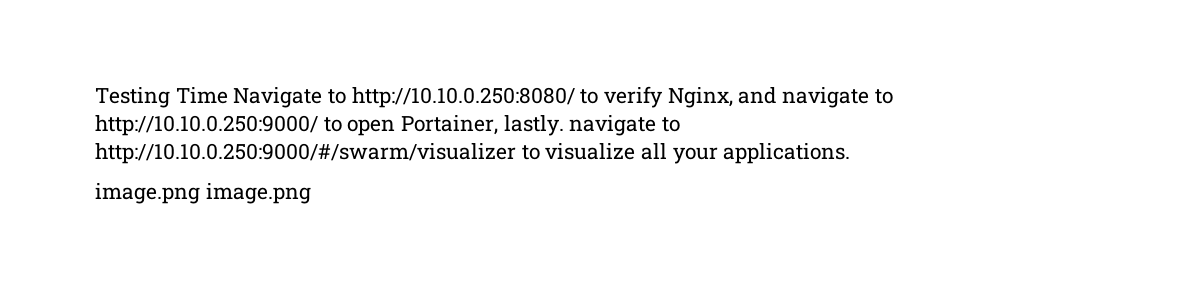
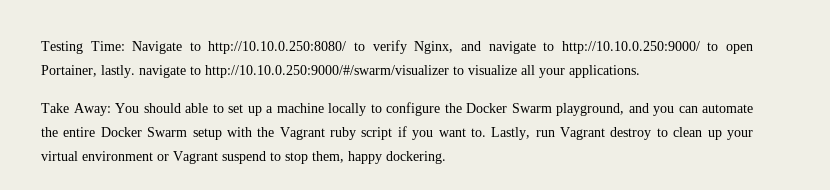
- Testing Time Navigate to http://10.10.0.250:8080/ to verify Nginx, and navigate to http://10.10.0.250:9000/ to open Portainer, lastly. navigate to http://10.10.0.250:9000/#/swarm/visualizer to visualize all your applications.
+ Testing Time: Navigate to http://10.10.0.250:8080/ to verify Nginx, and navigate to http://10.10.0.250:9000/ to open Portainer, lastly. navigate to http://10.10.0.250:9000/#/swarm/visualizer to visualize all your applications.
- image.png image.png
+ Take Away: You should able to set up a machine locally to configure the Docker Swarm playground, and you can automate the entire Docker Swarm setup with the Vagrant ruby script if you want to. Lastly, run Vagrant destroy to clean up your virtual environment or Vagrant suspend to stop them, happy dockering.

